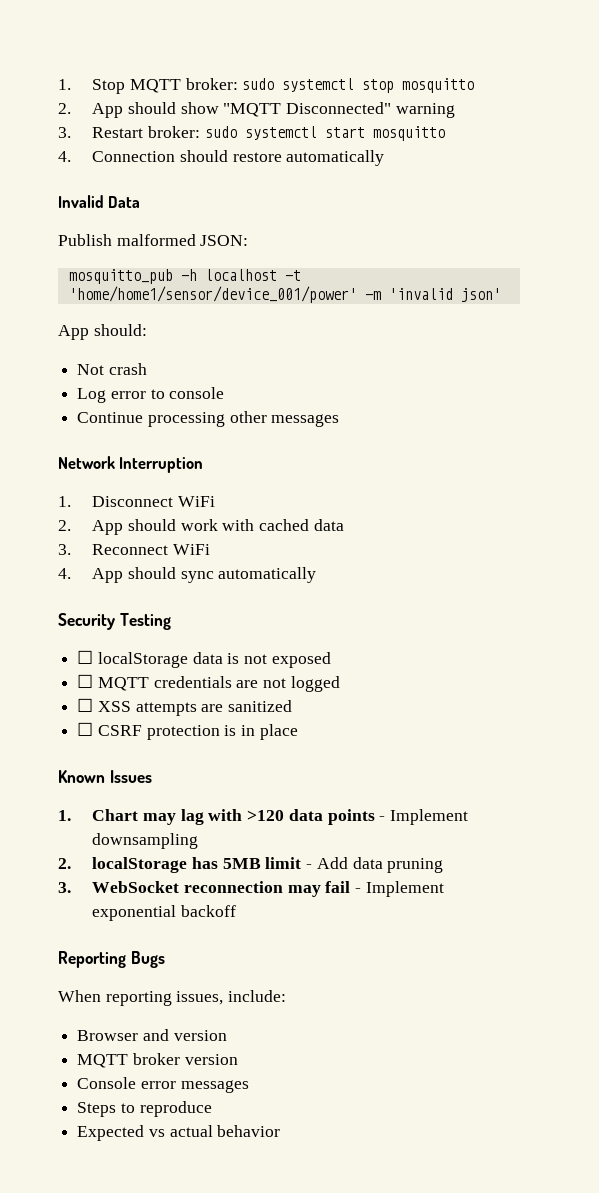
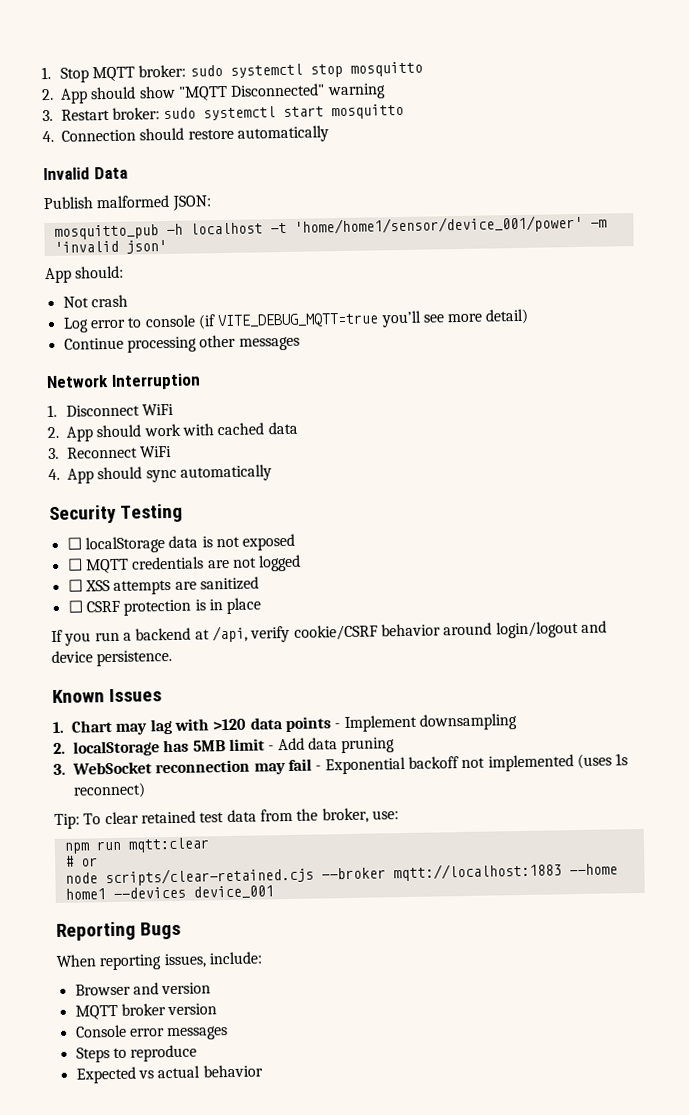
- Log error to console
+ Log error to console (if VITE_DEBUG_MQTT=true you’ll see more detail)
+ If you run a backend at /api, verify cookie/CSRF behavior around login/logout and device persistence.
- 3. WebSocket reconnection may fail - Implement exponential backoff
+ 3. WebSocket reconnection may fail - Exponential backoff not implemented (uses 1s reconnect)
+ Tip: To clear retained test data from the broker, use:
+ npm run mqtt:clear
+ # or
+ node scripts/clear-retained.cjs --broker mqtt://localhost:1883 --home home1 --devices device_001

